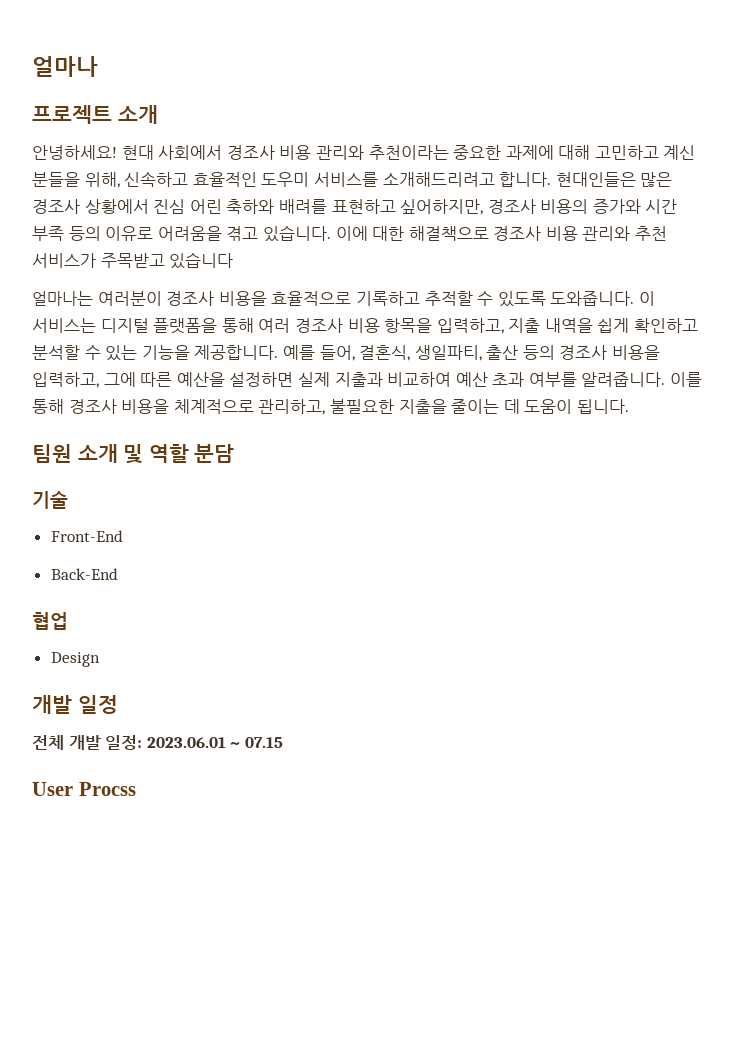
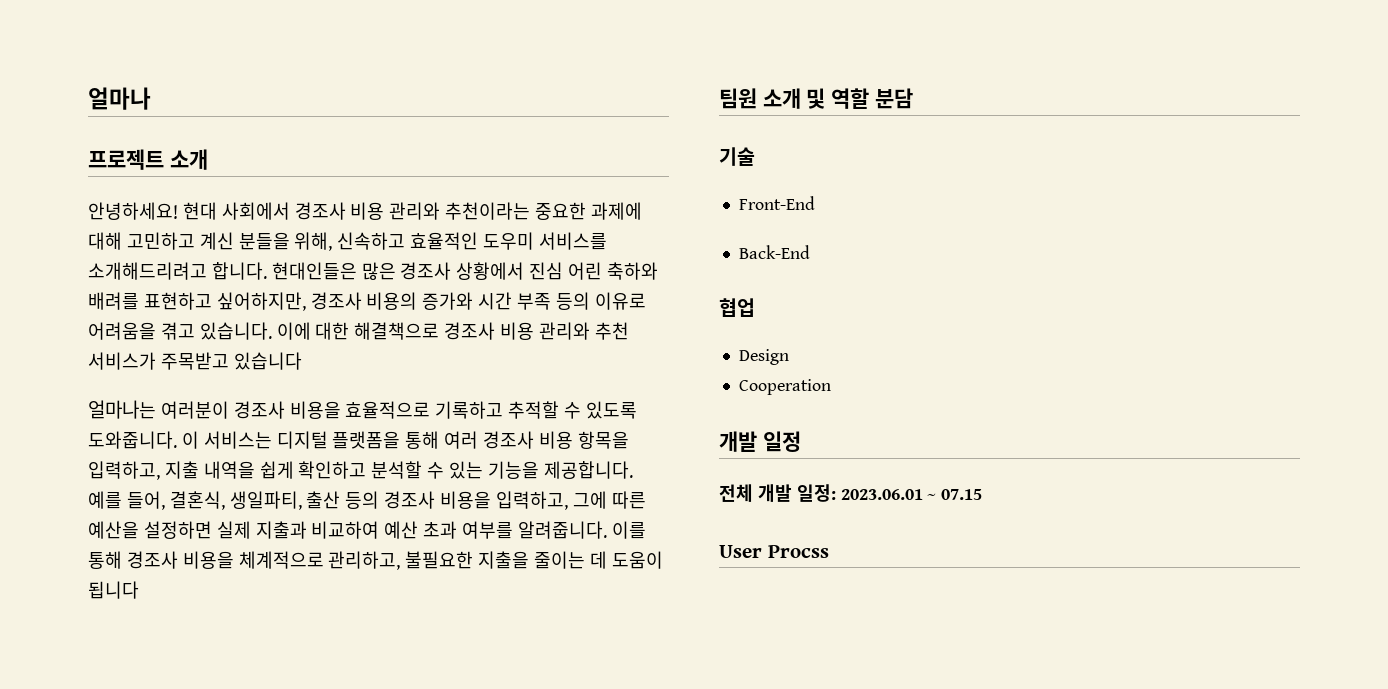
- 이를 통해 경조사 비용을 체계적으로 관리하고, 불필요한 지출을 줄이는 데 도움이 됩니다.
+ 이를 통해 경조사 비용을 체계적으로 관리하고, 불필요한 지출을 줄이는 데 도움이 됩니다
+ Cooperation

